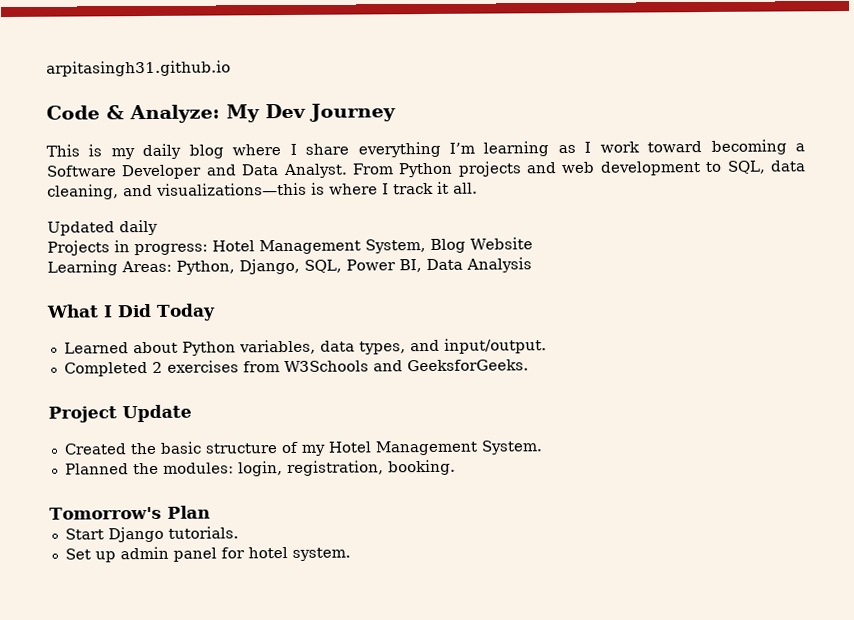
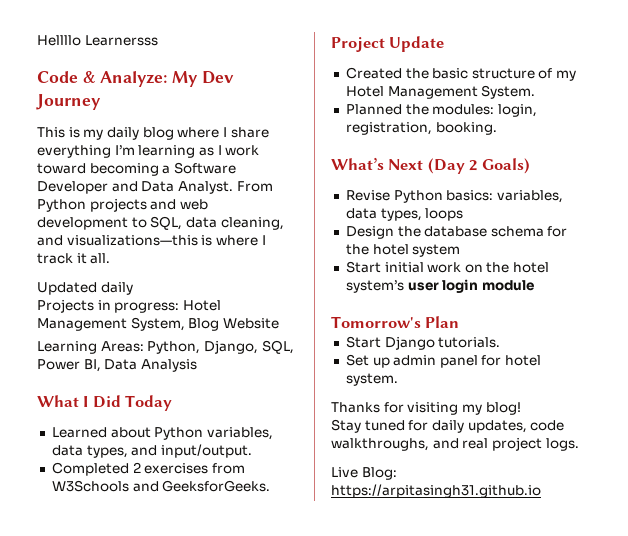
- arpitasingh31.github.io
+ Hellllo Learnersss
+ What’s Next (Day 2 Goals)
+ Revise Python basics: variables, data types, loops
+ Design the database schema for the hotel system
+ Start initial work on the hotel system’s user login module
+ Thanks for visiting my blog!
+ Stay tuned for daily updates, code walkthroughs, and real project logs.
+ Live Blog: https://arpitasingh31.github.io

